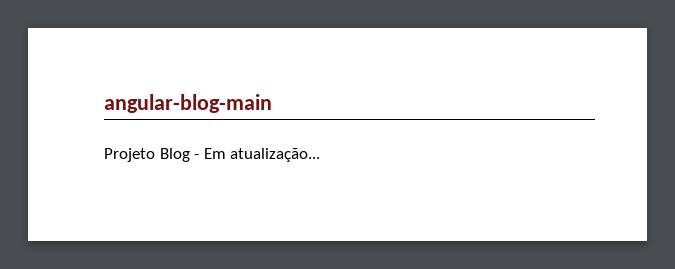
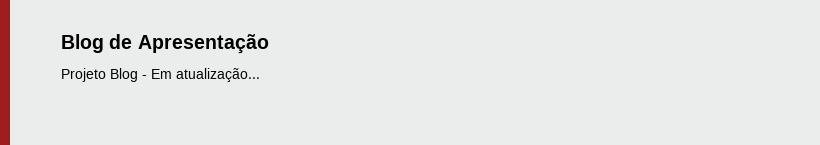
- angular-blog-main
+ Blog de Apresentação

